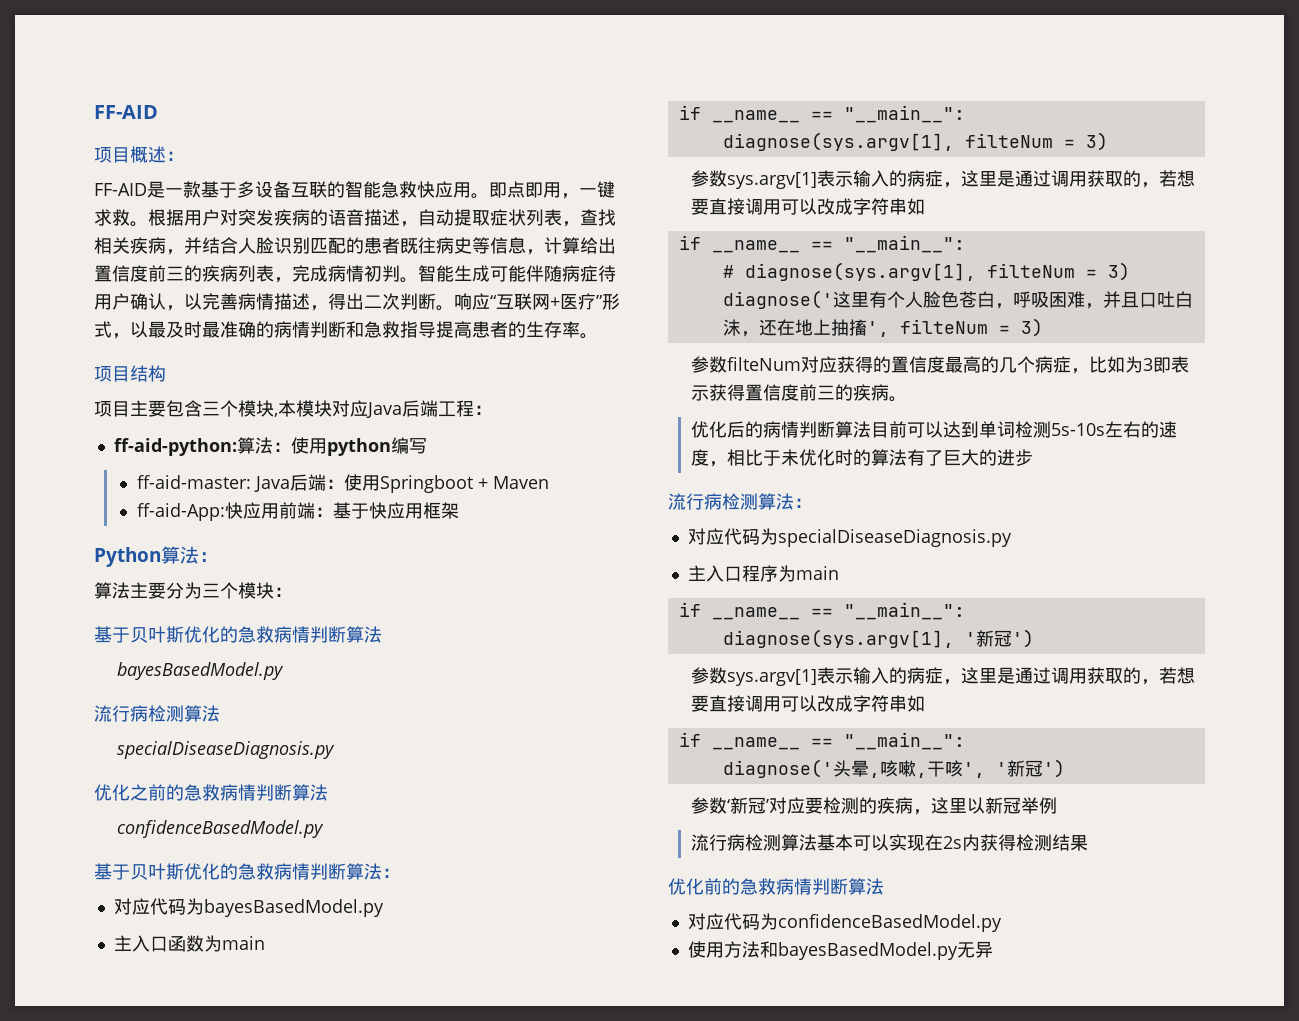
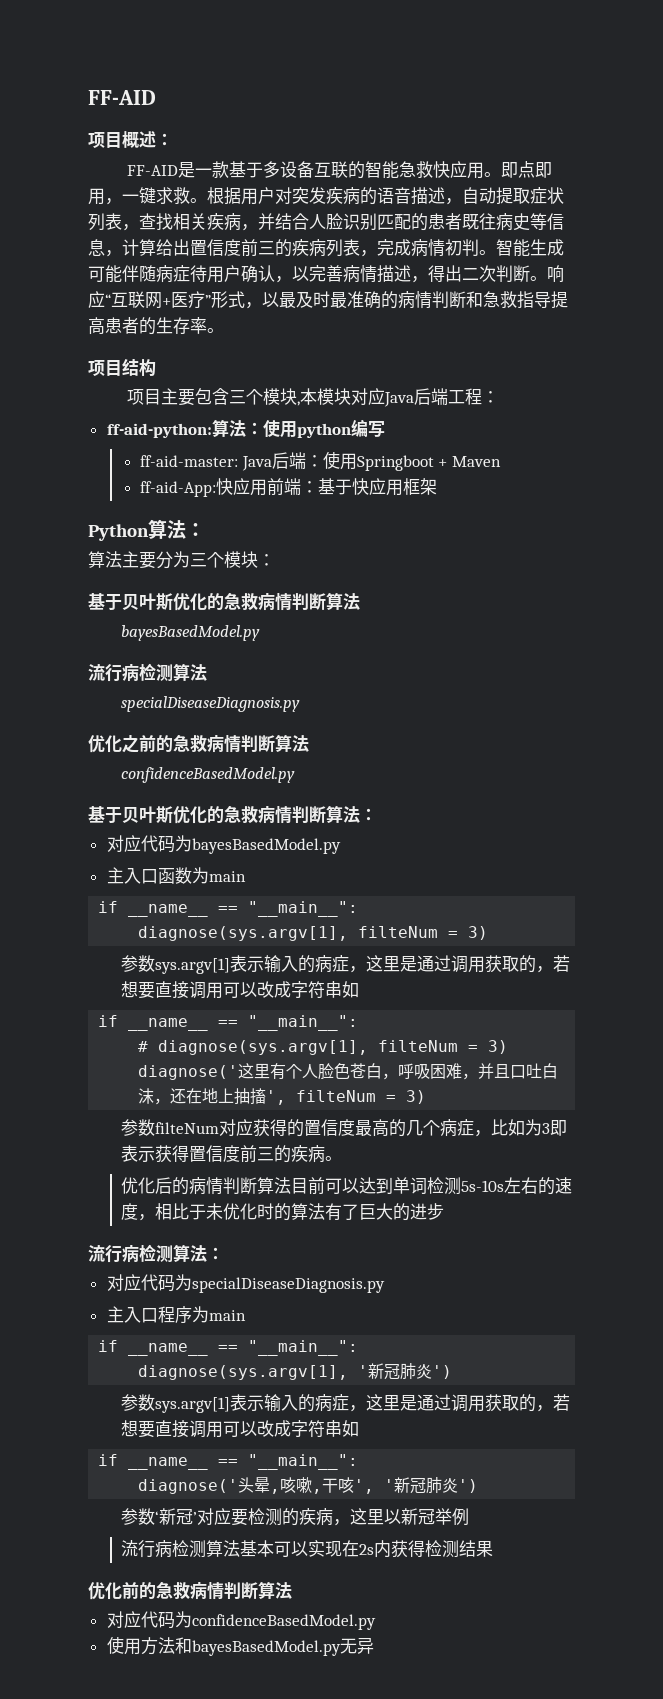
- diagnose(sys.argv[1], '新冠')
+ diagnose(sys.argv[1], '新冠肺炎')
- diagnose('头晕,咳嗽,干咳', '新冠')
+ diagnose('头晕,咳嗽,干咳', '新冠肺炎')

